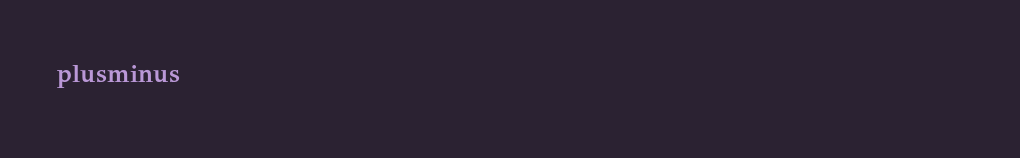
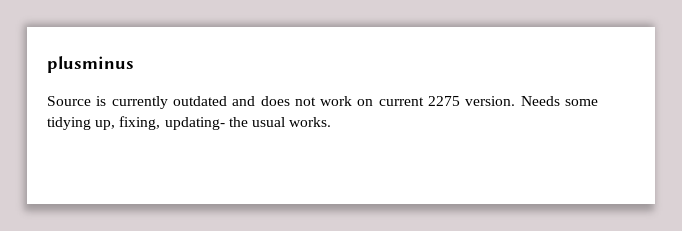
+ Source is currently outdated and does not work on current 2275 version. Needs some tidying up, fixing, updating- the usual works.

